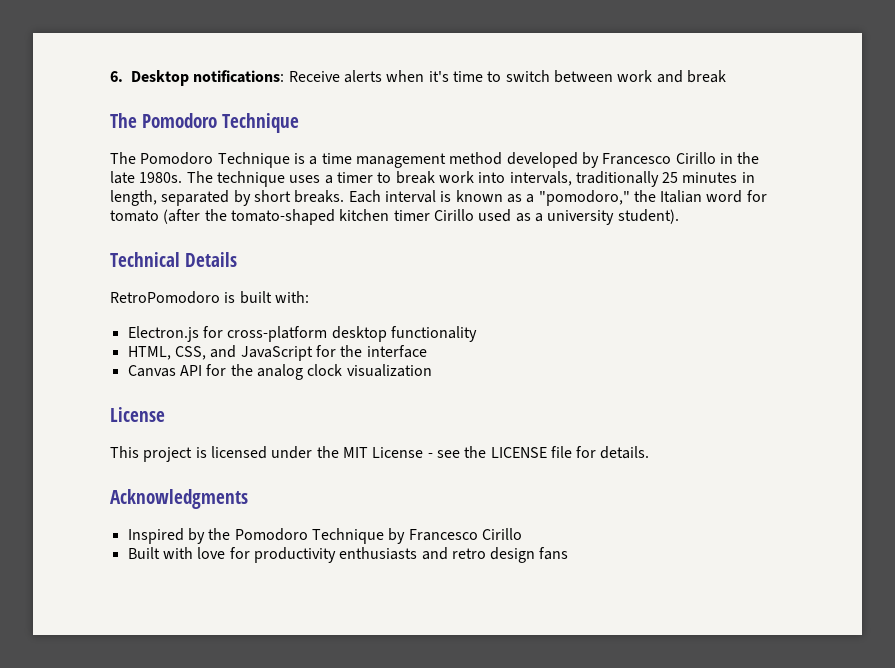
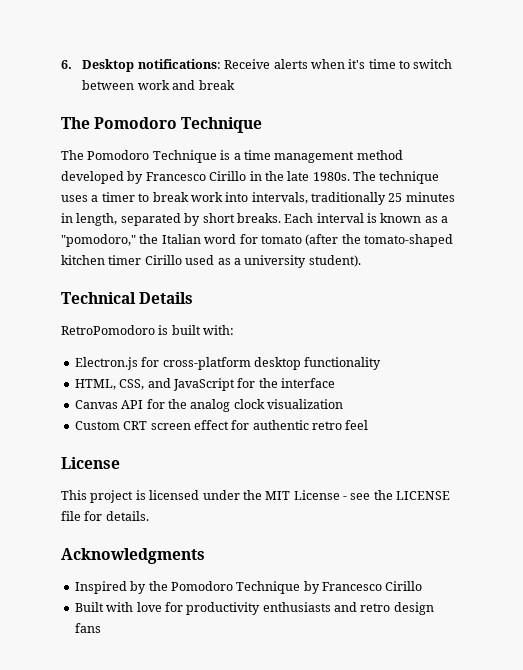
+ Custom CRT screen effect for authentic retro feel

